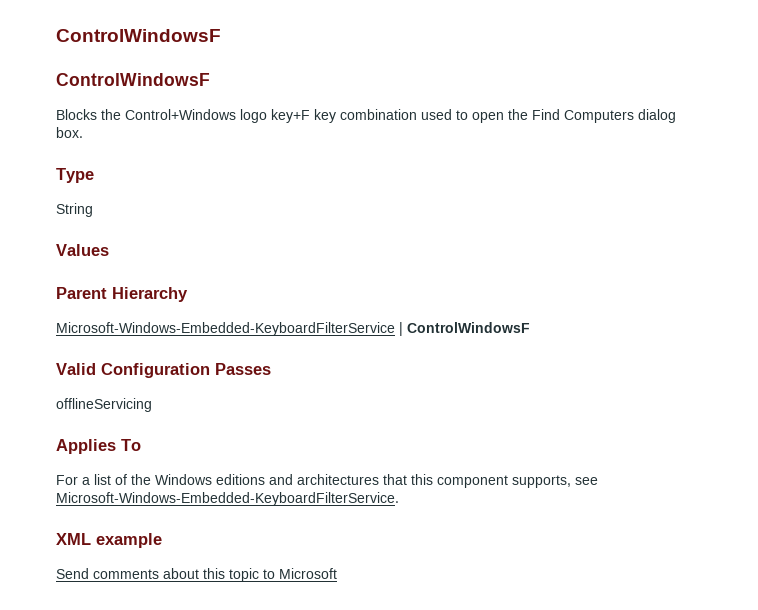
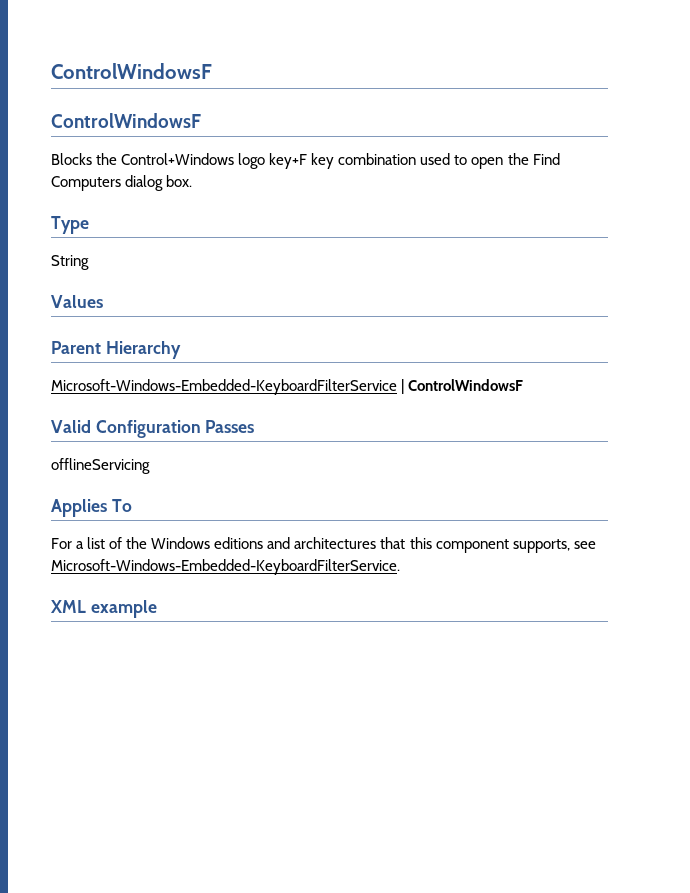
- Send comments about this topic to Microsoft

